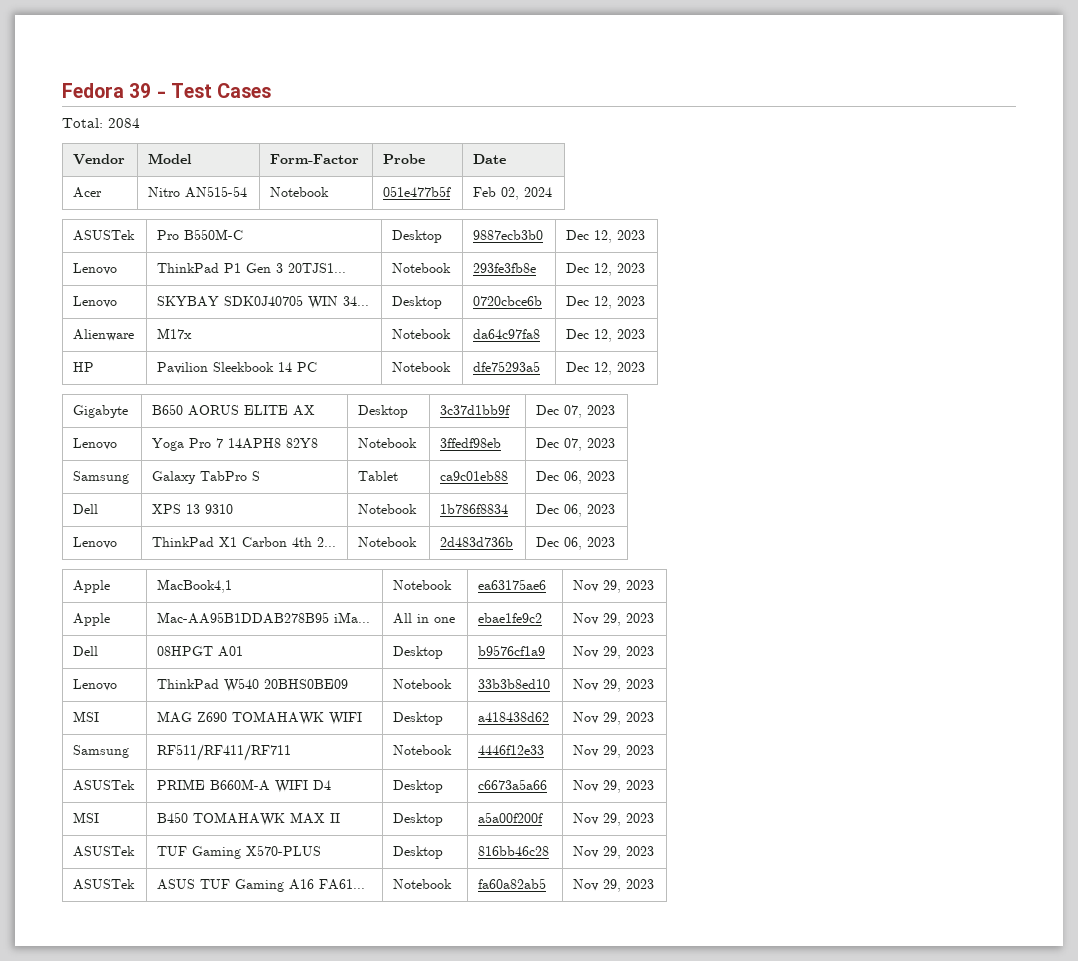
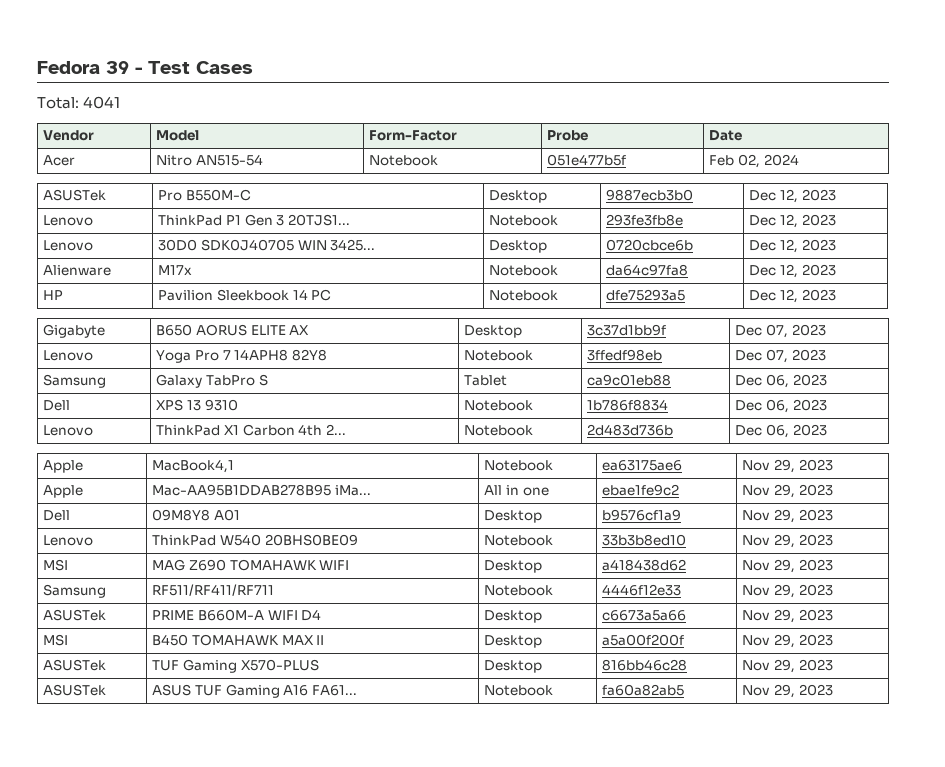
- Total: 2084
+ Total: 4041
- Lenovo | SKYBAY SDK0J40705 WIN 34... | Desktop | 0720cbce6b | Dec 12, 2023
+ Lenovo | 30D0 SDK0J40705 WIN 3425... | Desktop | 0720cbce6b | Dec 12, 2023
- Dell | 08HPGT A01 | Desktop | b9576cf1a9 | Nov 29, 2023
+ Dell | 09M8Y8 A01 | Desktop | b9576cf1a9 | Nov 29, 2023

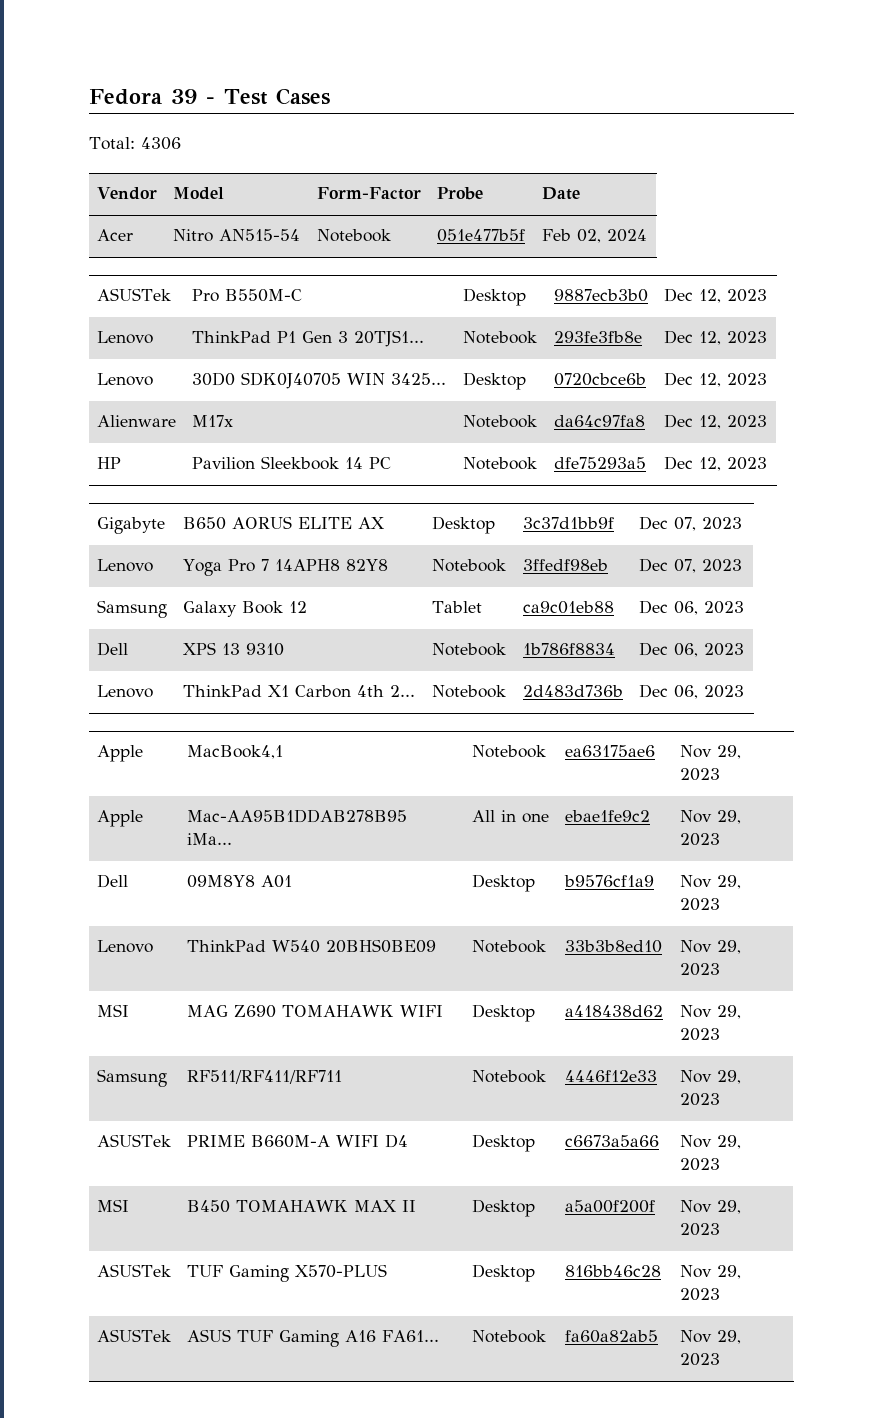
- Total: 4041
+ Total: 4306
- Samsung | Galaxy TabPro S | Tablet | ca9c01eb88 | Dec 06, 2023
+ Samsung | Galaxy Book 12 | Tablet | ca9c01eb88 | Dec 06, 2023

